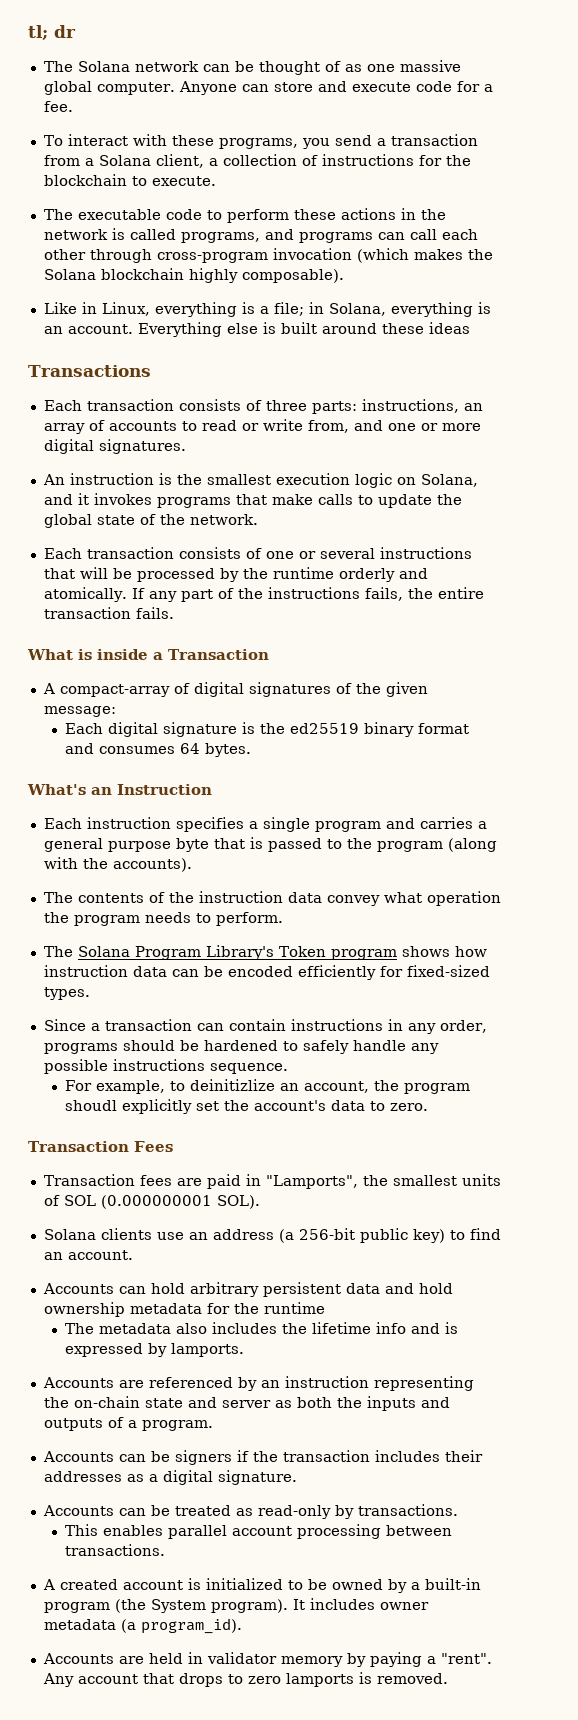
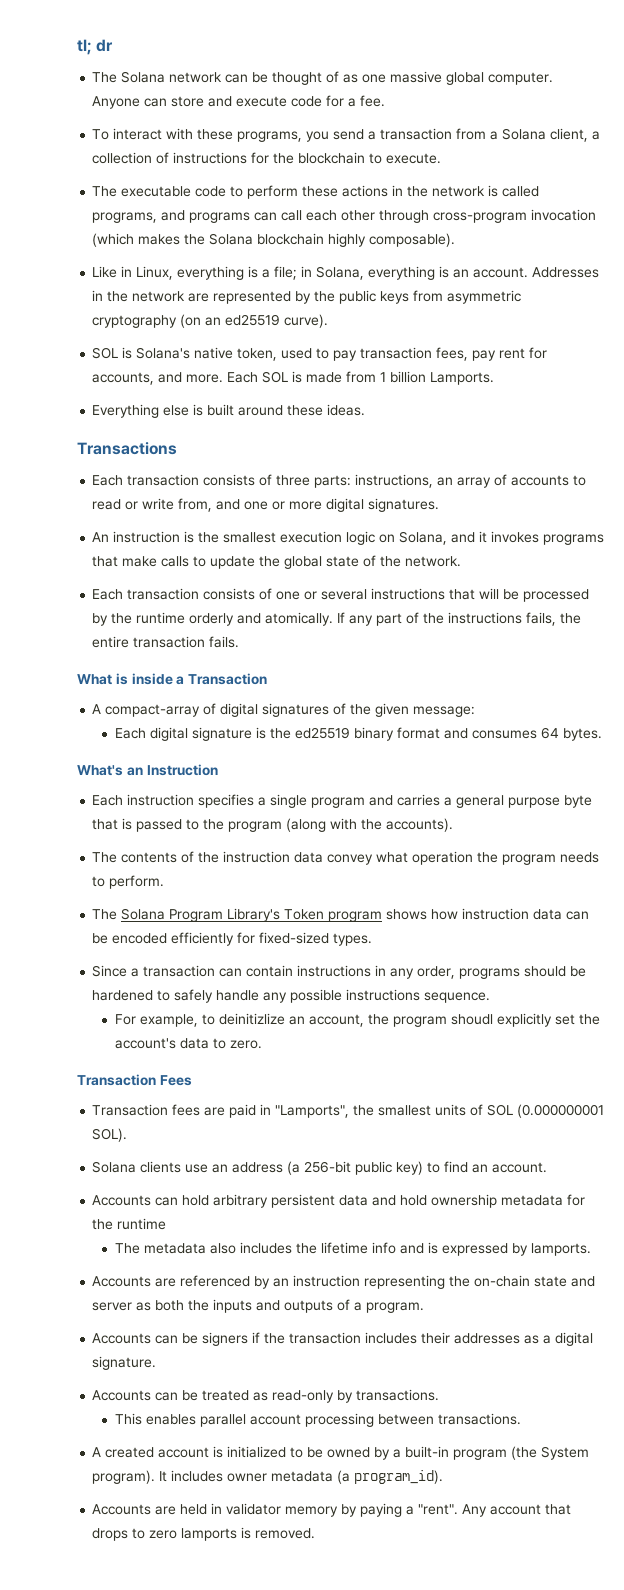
- Like in Linux, everything is a file; in Solana, everything is an account. Everything else is built around these ideas
+ Like in Linux, everything is a file; in Solana, everything is an account. Addresses in the network are represented by the public keys from asymmetric cryptography (on an ed25519 curve).
+ SOL is Solana's native token, used to pay transaction fees, pay rent for accounts, and more. Each SOL is made from 1 billion Lamports.
+ Everything else is built around these ideas.

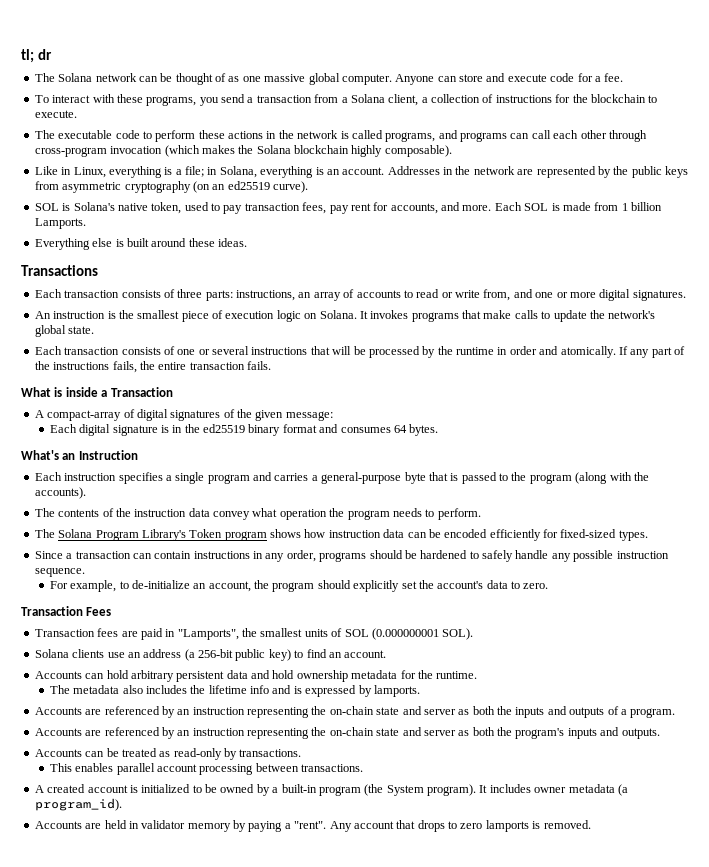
- An instruction is the smallest execution logic on Solana, and it invokes programs that make calls to update the global state of the network.
+ An instruction is the smallest piece of execution logic on Solana. It invokes programs that make calls to update the network's global state.
- Each transaction consists of one or several instructions that will be processed by the runtime orderly and atomically.
+ Each transaction consists of one or several instructions that will be processed by the runtime in order and atomically.
- Each digital signature is the ed25519 binary format and consumes 64 bytes.
+ Each digital signature is in the ed25519 binary format and consumes 64 bytes.
- Each instruction specifies a single program and carries a general purpose byte that is passed to the program (along with the accounts).
+ Each instruction specifies a single program and carries a general-purpose byte that is passed to the program (along with the accounts).
- Since a transaction can contain instructions in any order, programs should be hardened to safely handle any possible instructions sequence.
+ Since a transaction can contain instructions in any order, programs should be hardened to safely handle any possible instruction sequence.
- For example, to deinitizlize an account, the program shoudl explicitly set the account's data to zero.
+ For example, to de-initialize an account, the program should explicitly set the account's data to zero.
- Accounts can hold arbitrary persistent data and hold ownership metadata for the runtime
+ Accounts can hold arbitrary persistent data and hold ownership metadata for the runtime.
- Accounts can be signers if the transaction includes their addresses as a digital signature.
+ Accounts are referenced by an instruction representing the on-chain state and server as both the program's inputs and outputs.

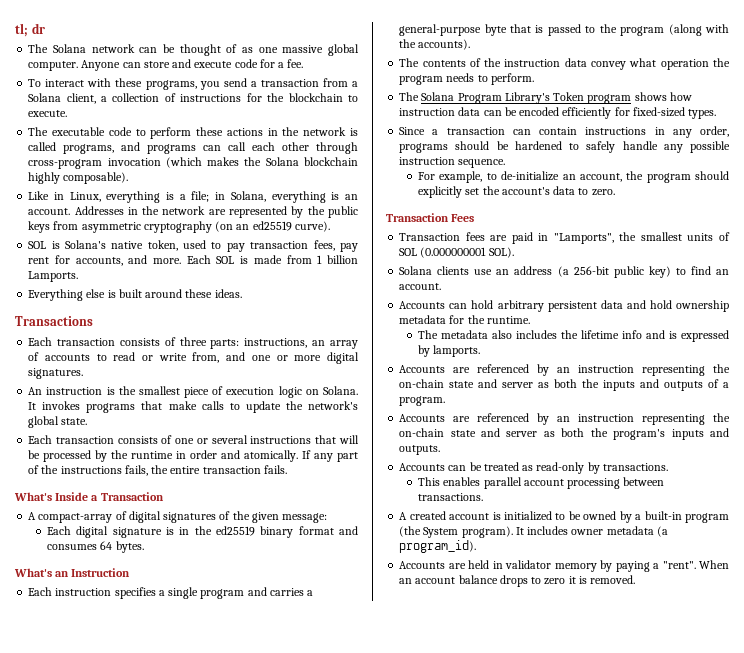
- What is inside a Transaction
+ What's Inside a Transaction
- Any account that drops to zero lamports is removed.
+ When an account balance drops to zero it is removed.

